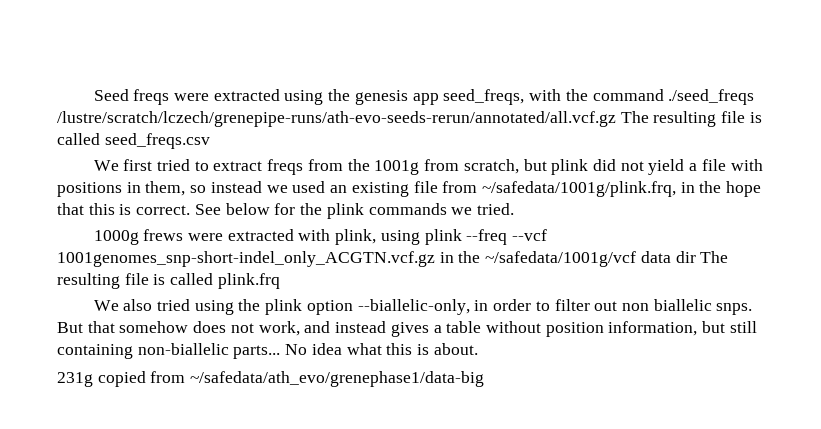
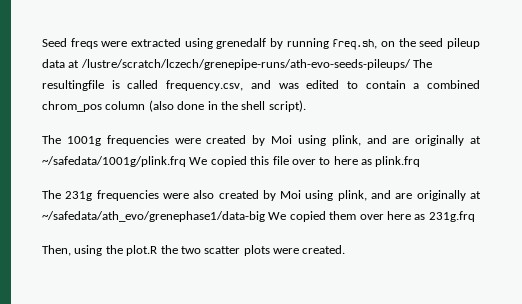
- Seed freqs were extracted using the genesis app seed_freqs, with the command ./seed_freqs /lustre/scratch/lczech/grenepipe-runs/ath-evo-seeds-rerun/annotated/all.vcf.gz The resulting file is called seed_freqs.csv
- We first tried to extract freqs from the 1001g from scratch, but plink did not yield a file with positions in them, so instead we used an existing file from ~/safedata/1001g/plink.frq, in the hope that this is correct. See below for the plink commands we tried.
- 1000g frews were extracted with plink, using plink --freq --vcf 1001genomes_snp-short-indel_only_ACGTN.vcf.gz in the ~/safedata/1001g/vcf data dir The resulting file is called plink.frq
- We also tried using the plink option --biallelic-only, in order to filter out non biallelic snps. But that somehow does not work, and instead gives a table without position information, but still containing non-biallelic parts... No idea what this is about.
- 231g copied from ~/safedata/ath_evo/grenephase1/data-big
+ Seed freqs were extracted using grenedalf by running freq.sh, on the seed pileup data at /lustre/scratch/lczech/grenepipe-runs/ath-evo-seeds-pileups/ The resultingfile is called frequency.csv, and was edited to contain a combined chrom_pos column (also done in the shell script).
+ The 1001g frequencies were created by Moi using plink, and are originally at ~/safedata/1001g/plink.frq We copied this file over to here as plink.frq
+ The 231g frequencies were also created by Moi using plink, and are originally at ~/safedata/ath_evo/grenephase1/data-big We copied them over here as 231g.frq
+ Then, using the plot.R the two scatter plots were created.

